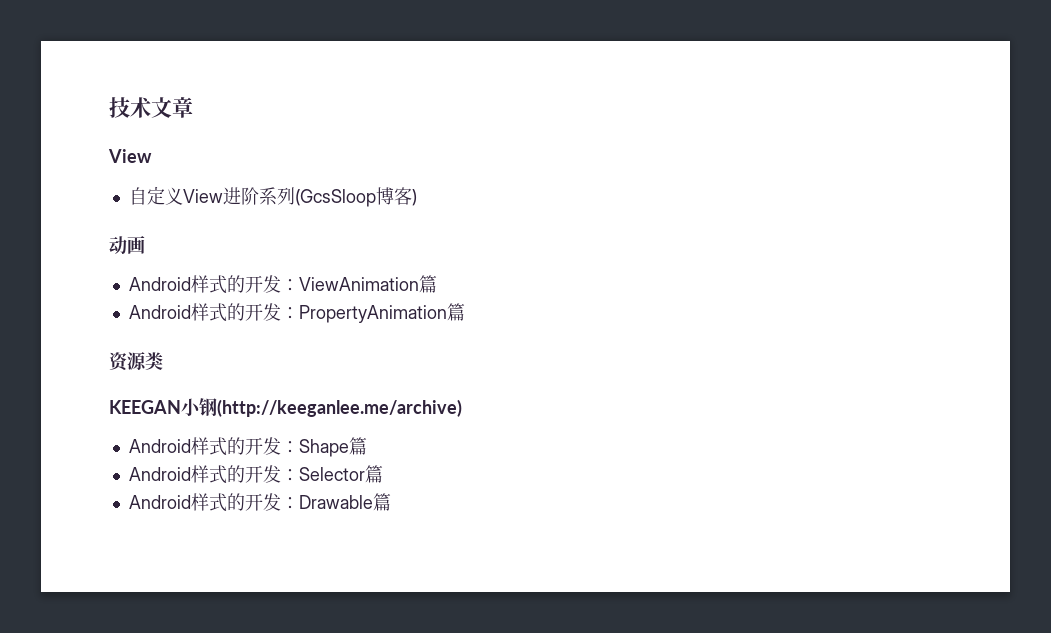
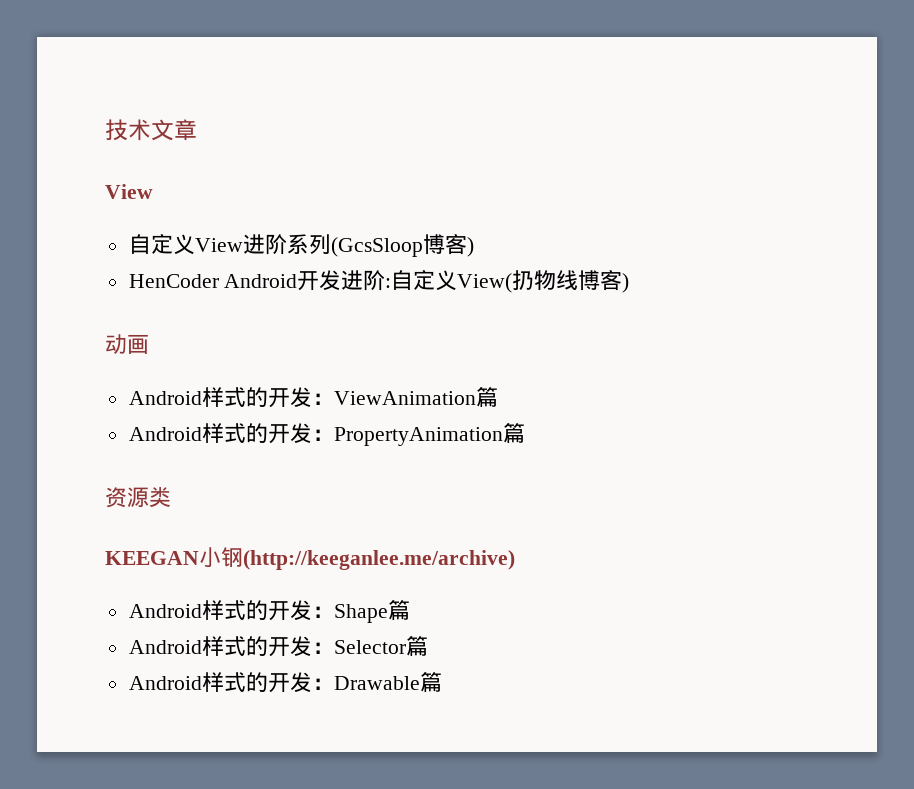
+ HenCoder Android开发进阶:自定义View(扔物线博客)

